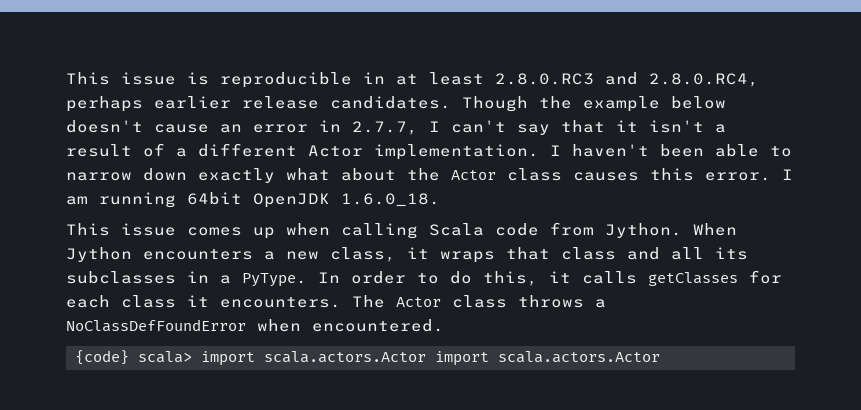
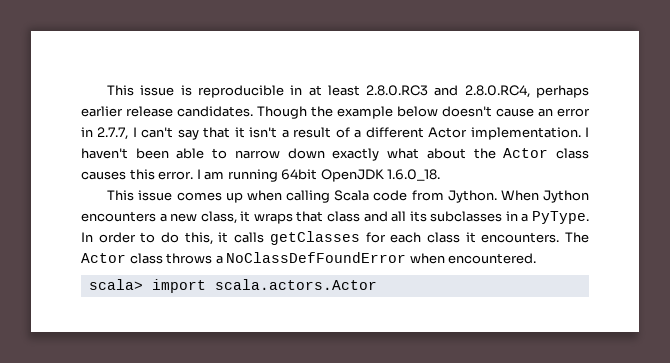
- {code} scala> import scala.actors.Actor import scala.actors.Actor
+ scala> import scala.actors.Actor

